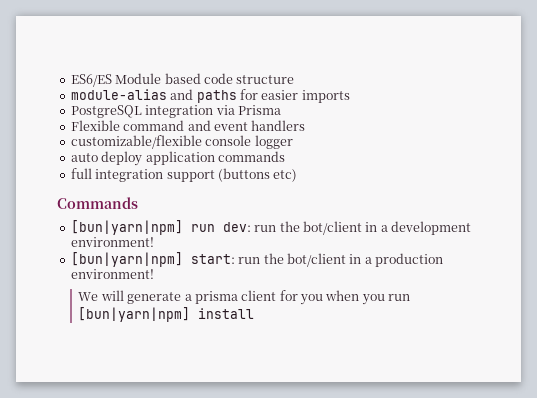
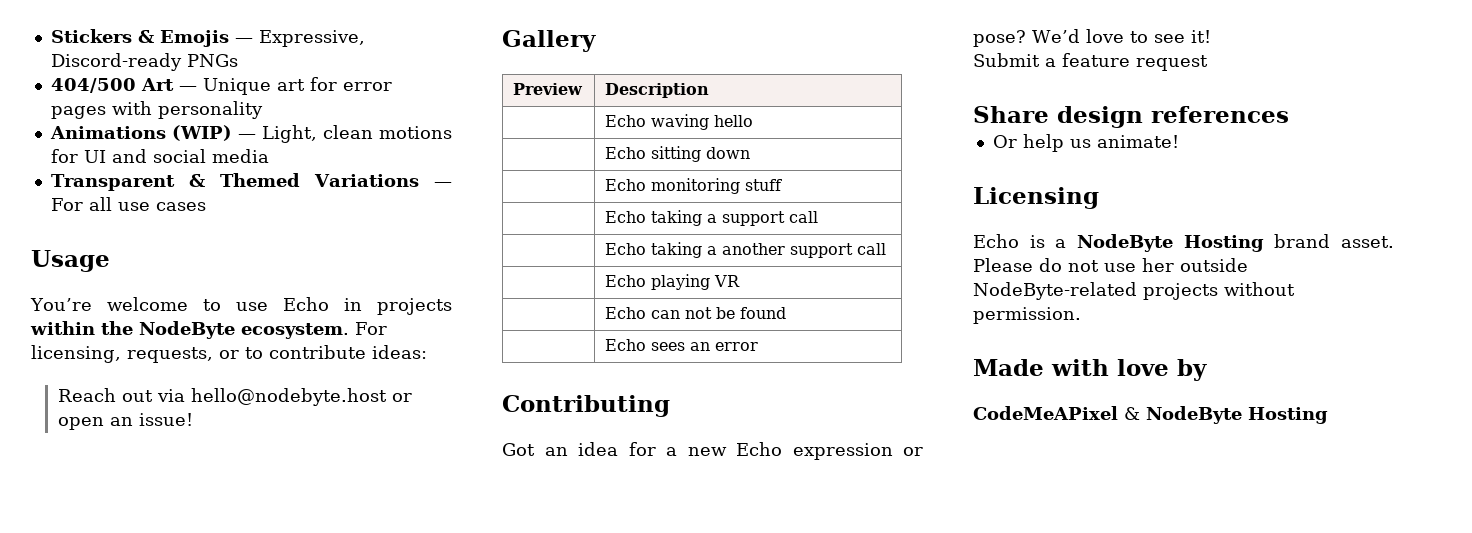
- ES6/ES Module based code structure
- module-alias and paths for easier imports
- PostgreSQL integration via Prisma
- Flexible command and event handlers
- customizable/flexible console logger
- auto deploy application commands
- full integration support (buttons etc)
- Commands
- [bun|yarn|npm] run dev: run the bot/client in a development environment!
- [bun|yarn|npm] start: run the bot/client in a production environment!
- We will generate a prisma client for you when you run [bun|yarn|npm] install
+ Stickers & Emojis — Expressive, Discord-ready PNGs
+ 404/500 Art — Unique art for error pages with personality
+ Animations (WIP) — Light, clean motions for UI and social media
+ Transparent & Themed Variations — For all use cases
+ Usage
+ You’re welcome to use Echo in projects within the NodeByte ecosystem. For licensing, requests, or to contribute ideas:
+ Reach out via hello@nodebyte.host or open an issue!
+ Gallery
+ Preview | Description
+ | Echo waving hello
+ | Echo sitting down
+ | Echo monitoring stuff
+ | Echo taking a support call
+ | Echo taking a another support call
+ | Echo playing VR
+ | Echo can not be found
+ | Echo sees an error
+ Contributing
+ Got an idea for a new Echo expression or pose? We’d love to see it!
+ Submit a feature request
+ Share design references
+ Or help us animate!
+ Licensing
+ Echo is a NodeByte Hosting brand asset. Please do not use her outside NodeByte-related projects without permission.
+ Made with love by
+ CodeMeAPixel & NodeByte Hosting

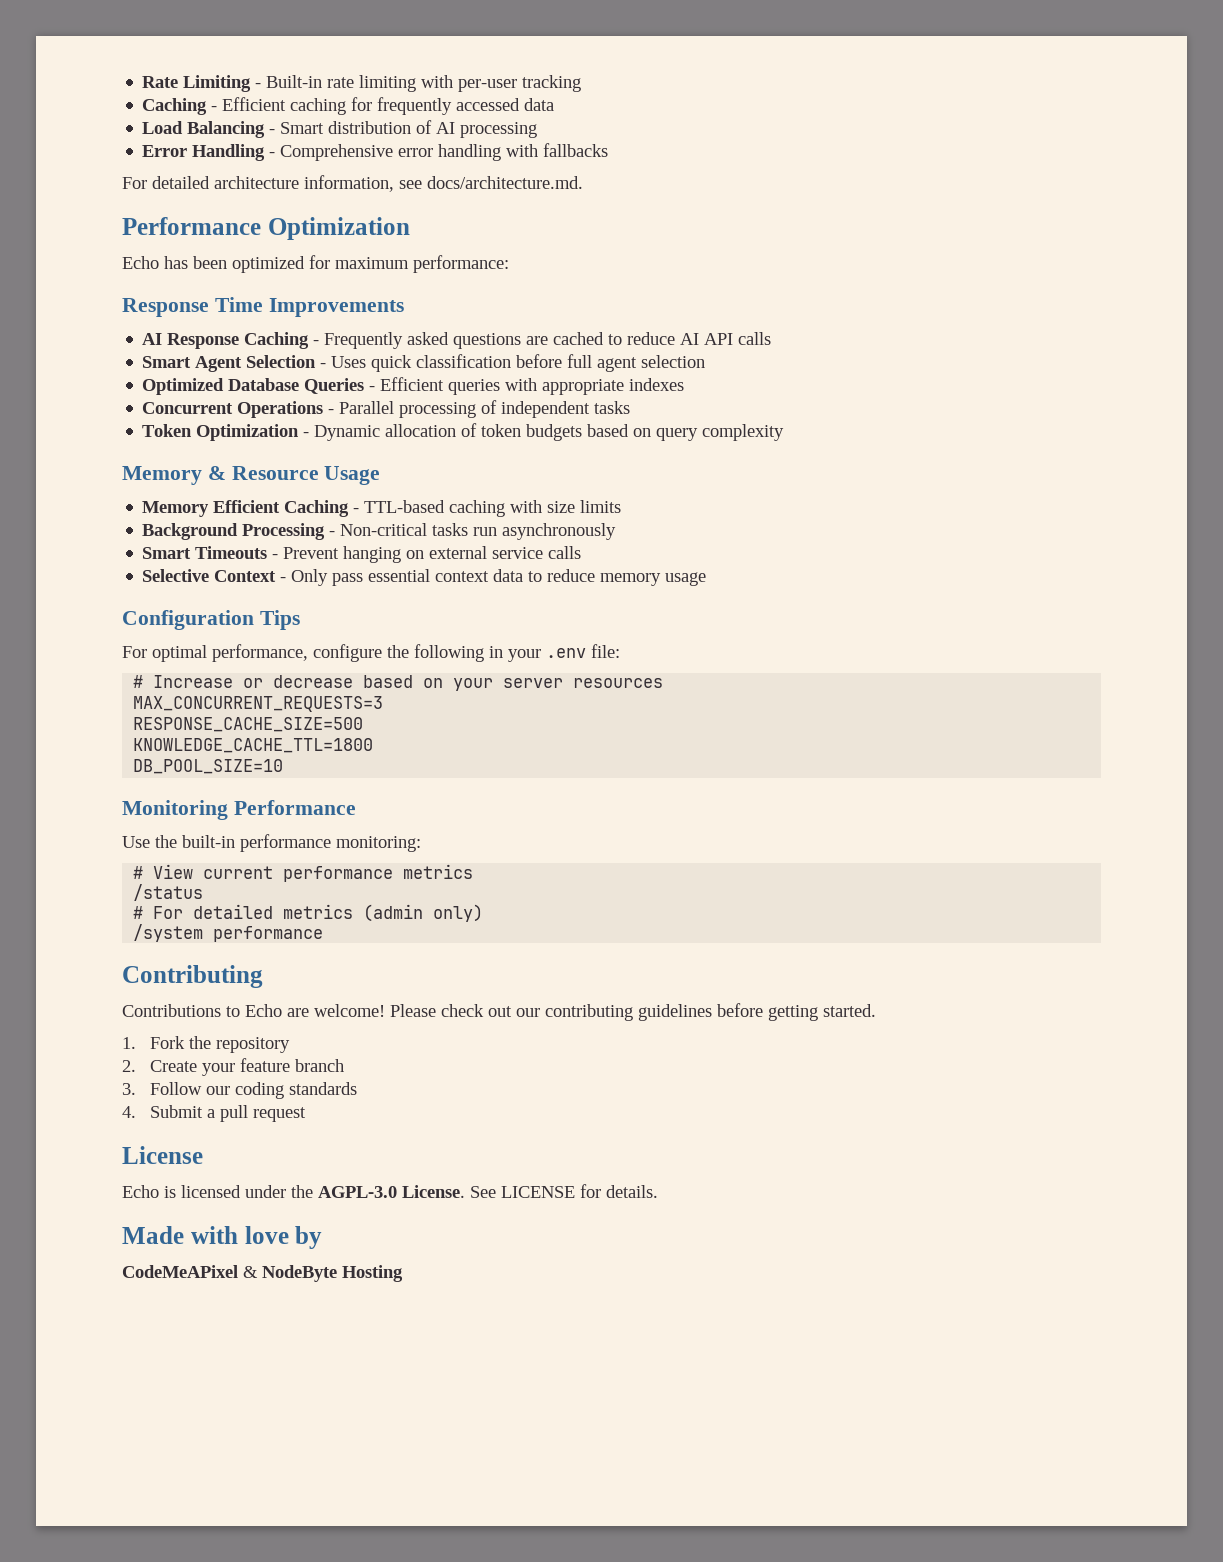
- Stickers & Emojis — Expressive, Discord-ready PNGs
- 404/500 Art — Unique art for error pages with personality
- Animations (WIP) — Light, clean motions for UI and social media
- Transparent & Themed Variations — For all use cases
- Usage
- You’re welcome to use Echo in projects within the NodeByte ecosystem. For licensing, requests, or to contribute ideas:
- Reach out via hello@nodebyte.host or open an issue!
- Gallery
- Preview | Description
- | Echo waving hello
- | Echo sitting down
- | Echo monitoring stuff
- | Echo taking a support call
- | Echo taking a another support call
- | Echo playing VR
- | Echo can not be found
- | Echo sees an error
+ Rate Limiting - Built-in rate limiting with per-user tracking
+ Caching - Efficient caching for frequently accessed data
+ Load Balancing - Smart distribution of AI processing
+ Error Handling - Comprehensive error handling with fallbacks
+ For detailed architecture information, see docs/architecture.md.
+ Performance Optimization
+ Echo has been optimized for maximum performance:
+ Response Time Improvements
+ AI Response Caching - Frequently asked questions are cached to reduce AI API calls
+ Smart Agent Selection - Uses quick classification before full agent selection
+ Optimized Database Queries - Efficient queries with appropriate indexes
+ Concurrent Operations - Parallel processing of independent tasks
+ Token Optimization - Dynamic allocation of token budgets based on query complexity
+ Memory & Resource Usage
+ Memory Efficient Caching - TTL-based caching with size limits
+ Background Processing - Non-critical tasks run asynchronously
+ Smart Timeouts - Prevent hanging on external service calls
+ Selective Context - Only pass essential context data to reduce memory usage
+ Configuration Tips
+ For optimal performance, configure the following in your .env file:
+ # Increase or decrease based on your server resources
+ MAX_CONCURRENT_REQUESTS=3
+ RESPONSE_CACHE_SIZE=500
+ KNOWLEDGE_CACHE_TTL=1800
+ DB_POOL_SIZE=10
+ Monitoring Performance
+ Use the built-in performance monitoring:
+ # View current performance metrics
+ /status
+ # For detailed metrics (admin only)
+ /system performance
  Contributing
- Got an idea for a new Echo expression or pose? We’d love to see it!
- Submit a feature request
+ Contributions to Echo are welcome! Please check out our contributing guidelines before getting started.
+ 1. Fork the repository
+ 2. Create your feature branch
+ 3. Follow our coding standards
+ 4. Submit a pull request
- Share design references
- Or help us animate!
- Licensing
- Echo is a NodeByte Hosting brand asset. Please do not use her outside NodeByte-related projects without permission.
+ License
+ Echo is licensed under the AGPL-3.0 License. See LICENSE for details.

